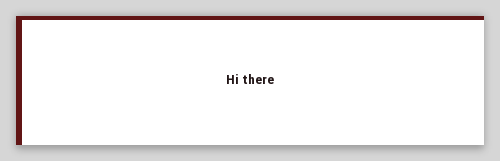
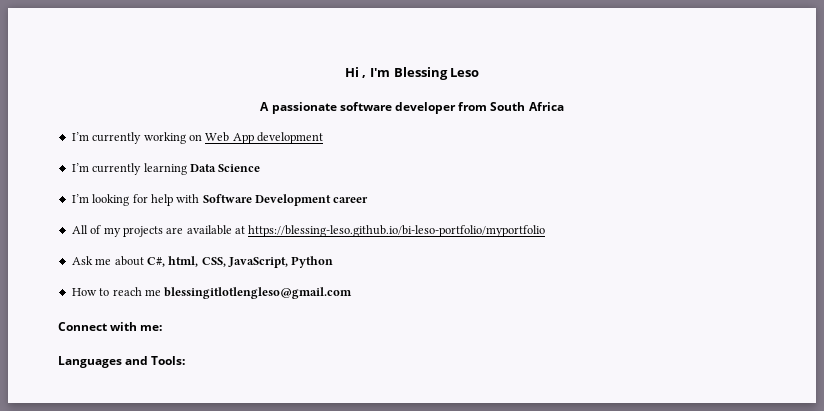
- Hi there
+ Hi , I'm Blessing Leso
+ A passionate software developer from South Africa
+ I’m currently working on Web App development
+ I’m currently learning Data Science
+ I’m looking for help with Software Development career
+ All of my projects are available at https://blessing-leso.github.io/bi-leso-portfolio/myportfolio
+ Ask me about C#, html, CSS, JavaScript, Python
+ How to reach me blessingitlotlengleso@gmail.com
+ Connect with me:
+ Languages and Tools:

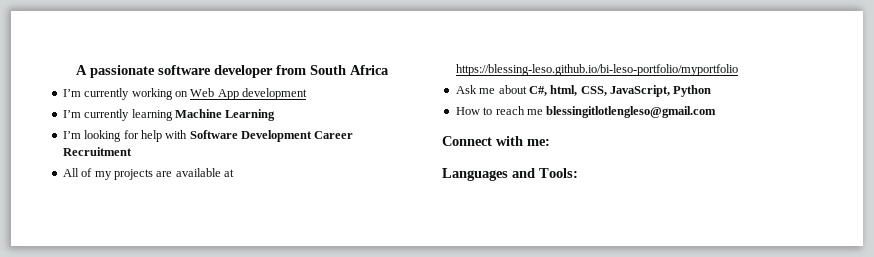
- Hi , I'm Blessing Leso
- I’m currently learning Data Science
+ I’m currently learning Machine Learning
- I’m looking for help with Software Development career
+ I’m looking for help with Software Development Career Recruitment

